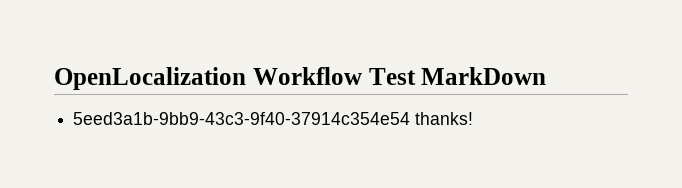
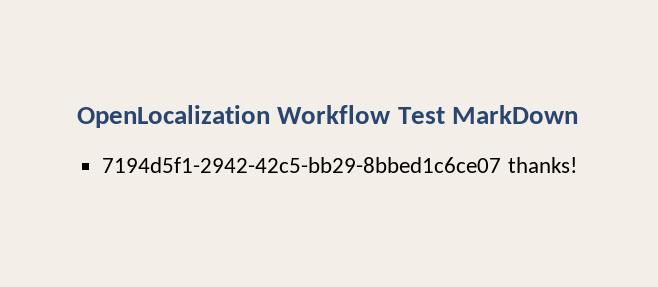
- 5eed3a1b-9bb9-43c3-9f40-37914c354e54 thanks!
+ 7194d5f1-2942-42c5-bb29-8bbed1c6ce07 thanks!

